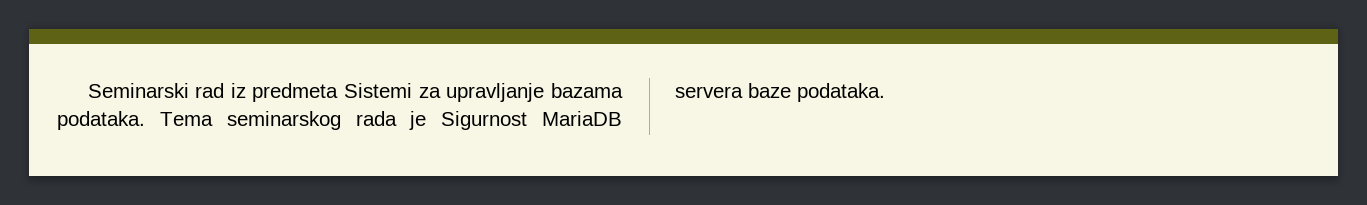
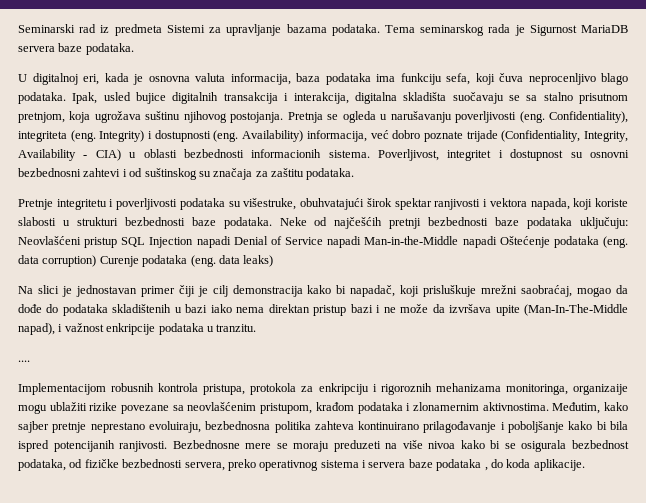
+ U digitalnoj eri, kada je osnovna valuta informacija, baza podataka ima funkciju sefa, koji čuva neprocenljivo blago podataka. Ipak, usled bujice digitalnih transakcija i interakcija, digitalna skladišta suočavaju se sa stalno prisutnom pretnjom, koja ugrožava suštinu njihovog postojanja. Pretnja se ogleda u narušavanju poverljivosti (eng. Confidentiality), integriteta (eng. Integrity) i dostupnosti (eng. Availability) informacija, već dobro poznate trijade (Confidentiality, Integrity, Availability - CIA) u oblasti bezbednosti informacionih sistema. Poverljivost, integritet i dostupnost su osnovni bezbednosni zahtevi i od suštinskog su značaja za zaštitu podataka.
+ Pretnje integritetu i poverljivosti podataka su višestruke, obuhvatajući širok spektar ranjivosti i vektora napada, koji koriste slabosti u strukturi bezbednosti baze podataka. Neke od najčešćih pretnji bezbednosti baze podataka uključuju: Neovlašćeni pristup SQL Injection napadi Denial of Service napadi Man-in-the-Middle napadi Oštećenje podataka (eng. data corruption) Curenje podataka (eng. data leaks)
+ Na slici je jednostavan primer čiji je cilj demonstracija kako bi napadač, koji prisluškuje mrežni saobraćaj, mogao da dođe do podataka skladištenih u bazi iako nema direktan pristup bazi i ne može da izvršava upite (Man-In-The-Middle napad), i važnost enkripcije podataka u tranzitu.
+ ....
+ Implementacijom robusnih kontrola pristupa, protokola za enkripciju i rigoroznih mehanizama monitoringa, organizaije mogu ublažiti rizike povezane sa neovlašćenim pristupom, krađom podataka i zlonamernim aktivnostima. Međutim, kako sajber pretnje neprestano evoluiraju, bezbednosna politika zahteva kontinuirano prilagođavanje i poboljšanje kako bi bila ispred potencijanih ranjivosti. Bezbednosne mere se moraju preduzeti na više nivoa kako bi se osigurala bezbednost podataka, od fizičke bezbednosti servera, preko operativnog sistema i servera baze podataka , do koda aplikacije.

